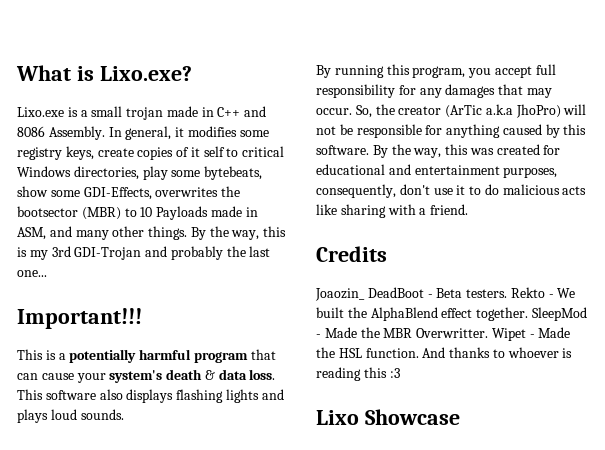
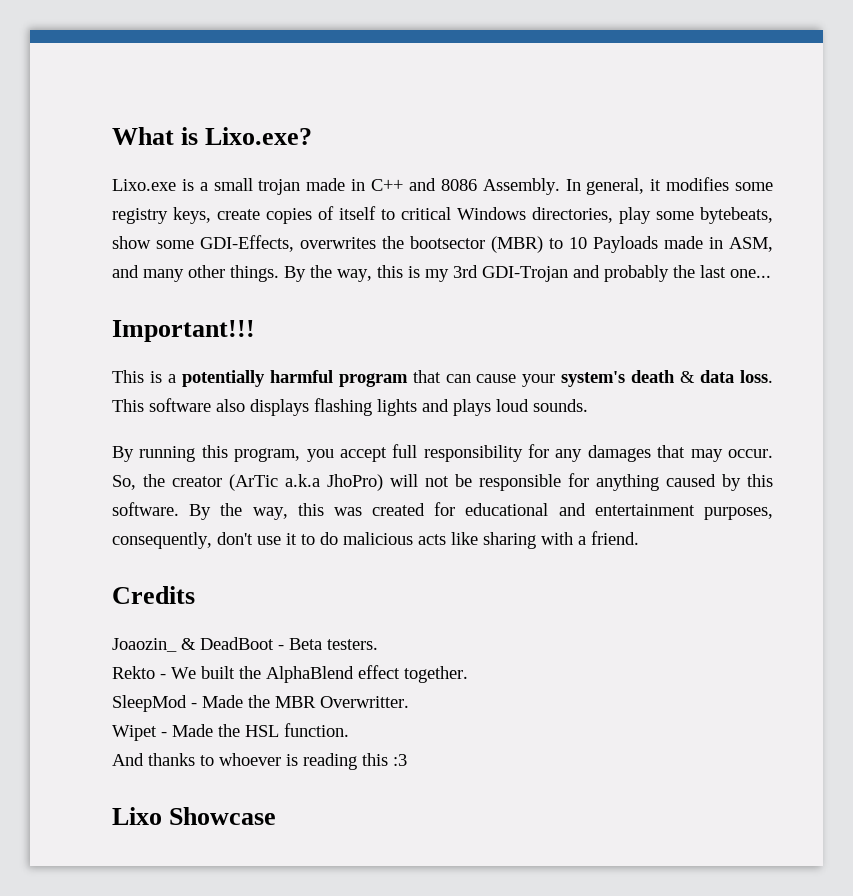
- In general, it modifies some registry keys, create copies of it self to critical Windows directories, play some bytebeats, show some GDI-Effects, overwrites the bootsector (MBR) to 10 Payloads made in ASM, and many other things.
+ In general, it modifies some registry keys, create copies of itself to critical Windows directories, play some bytebeats, show some GDI-Effects, overwrites the bootsector (MBR) to 10 Payloads made in ASM, and many other things.
- Joaozin_ DeadBoot - Beta testers. Rekto - We built the AlphaBlend effect together. SleepMod - Made the MBR Overwritter. Wipet - Made the HSL function. And thanks to whoever is reading this :3
+ Joaozin_ & DeadBoot - Beta testers.
+ Rekto - We built the AlphaBlend effect together.
+ SleepMod - Made the MBR Overwritter.
+ Wipet - Made the HSL function.
+ And thanks to whoever is reading this :3

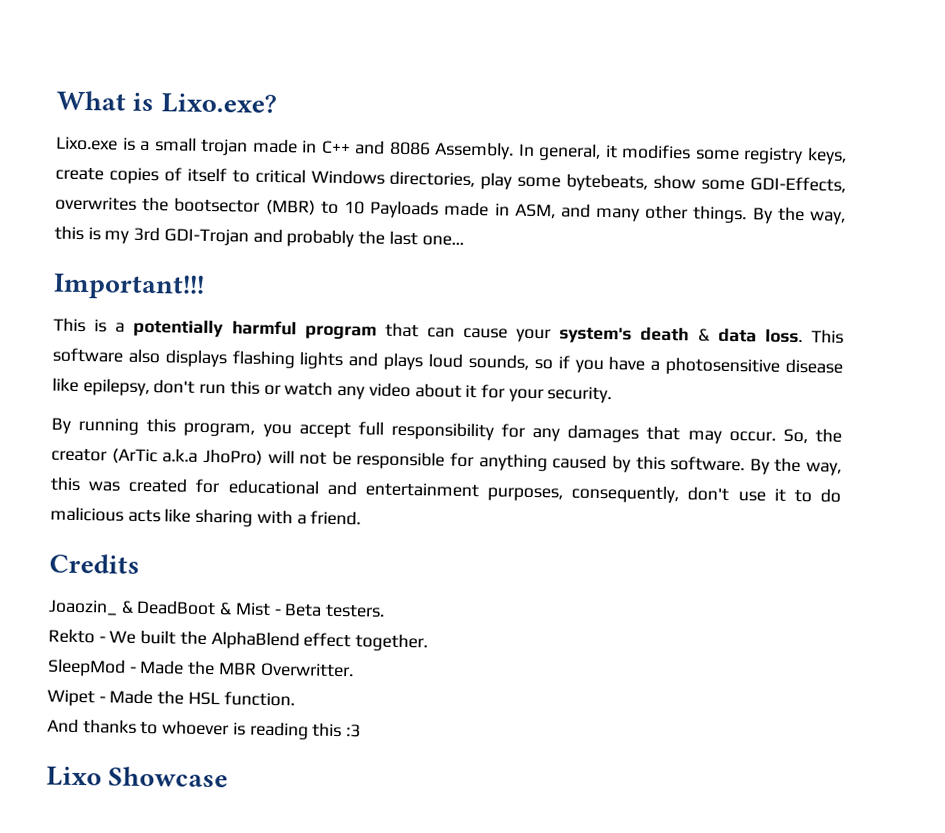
- This software also displays flashing lights and plays loud sounds.
+ This software also displays flashing lights and plays loud sounds, so if you have a photosensitive disease like epilepsy, don't run this or watch any video about it for your security.
- Joaozin_ & DeadBoot - Beta testers.
+ Joaozin_ & DeadBoot & Mist - Beta testers.

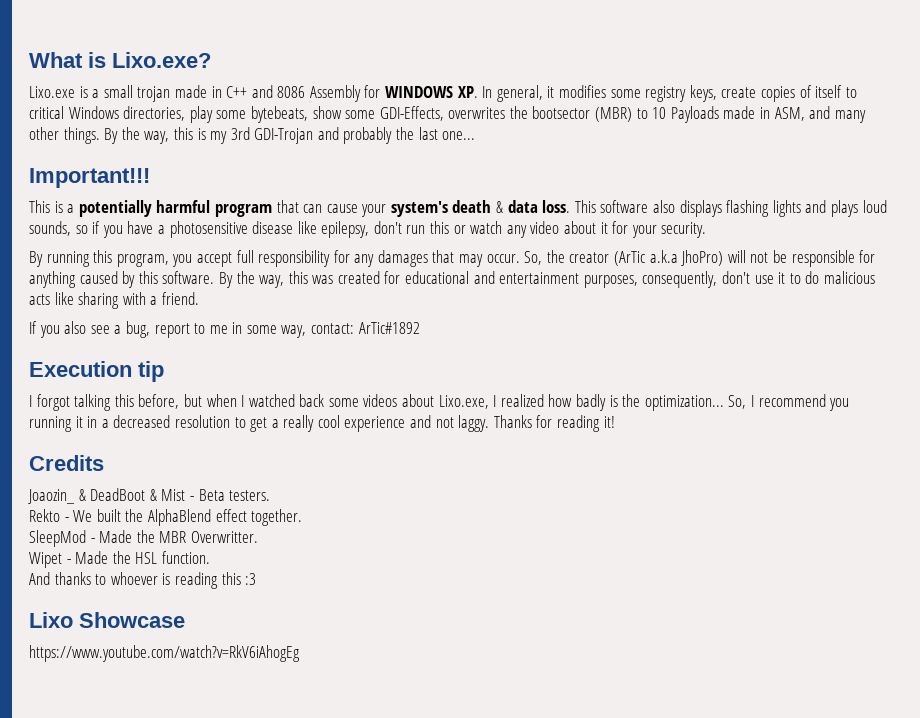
- Lixo.exe is a small trojan made in C++ and 8086 Assembly. In general, it modifies some registry keys, create copies of itself to critical Windows directories, play some bytebeats, show some GDI-Effects, overwrites the bootsector (MBR) to 10 Payloads made in ASM, and many other things.
+ Lixo.exe is a small trojan made in C++ and 8086 Assembly for WINDOWS XP. In general, it modifies some registry keys, create copies of itself to critical Windows directories, play some bytebeats, show some GDI-Effects, overwrites the bootsector (MBR) to 10 Payloads made in ASM, and many other things.
+ If you also see a bug, report to me in some way, contact: ArTic#1892
+ Execution tip
+ I forgot talking this before, but when I watched back some videos about Lixo.exe, I realized how badly is the optimization... So, I recommend you running it in a decreased resolution to get a really cool experience and not laggy. Thanks for reading it!
+ https://www.youtube.com/watch?v=RkV6iAhogEg

